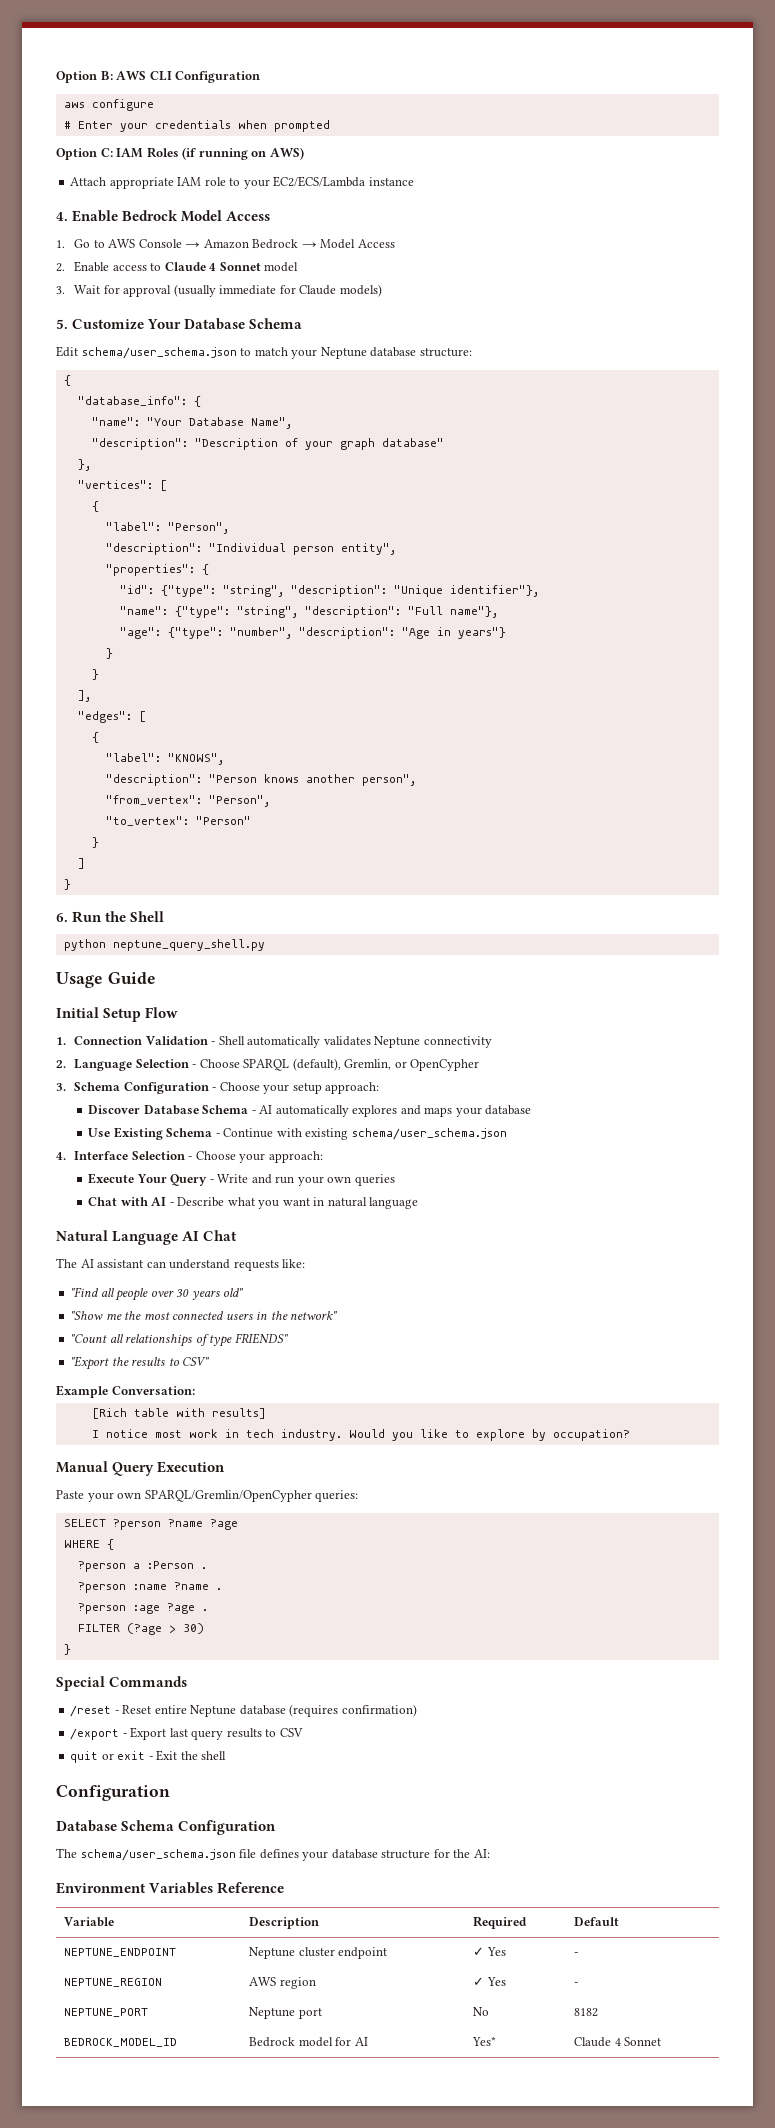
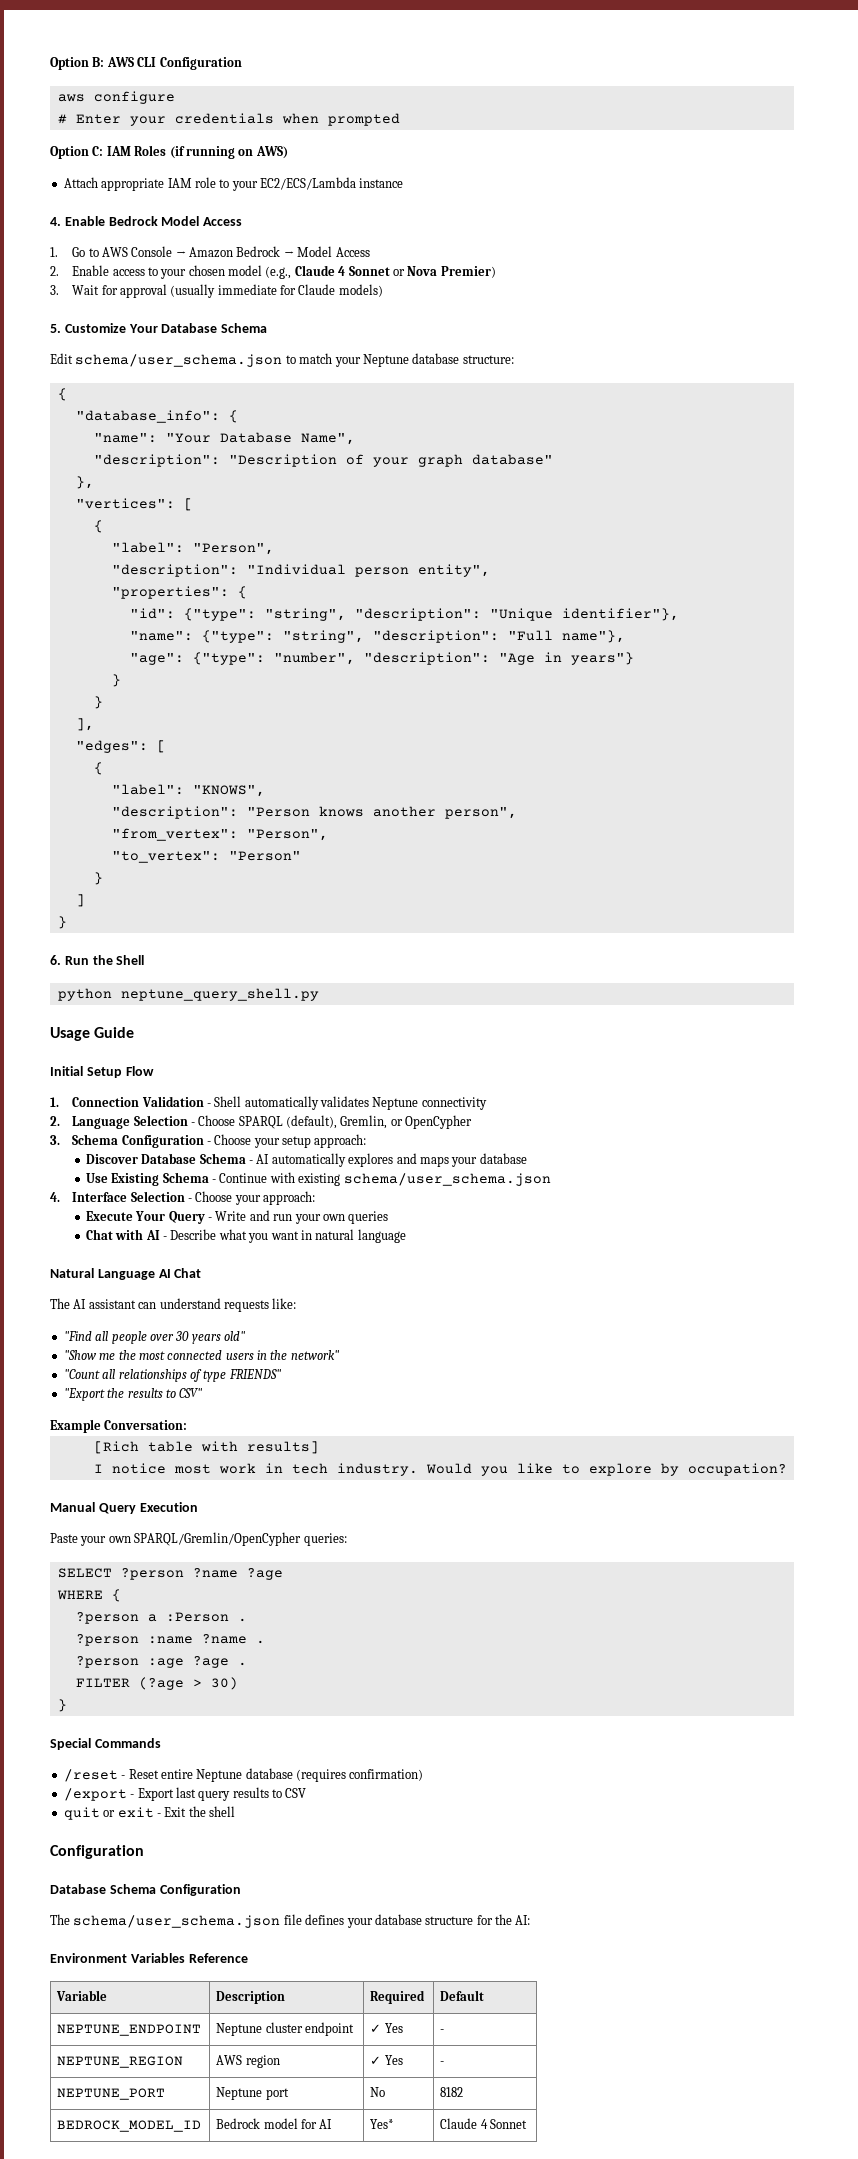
- 2. Enable access to Claude 4 Sonnet model
+ 2. Enable access to your chosen model (e.g., Claude 4 Sonnet or Nova Premier)

